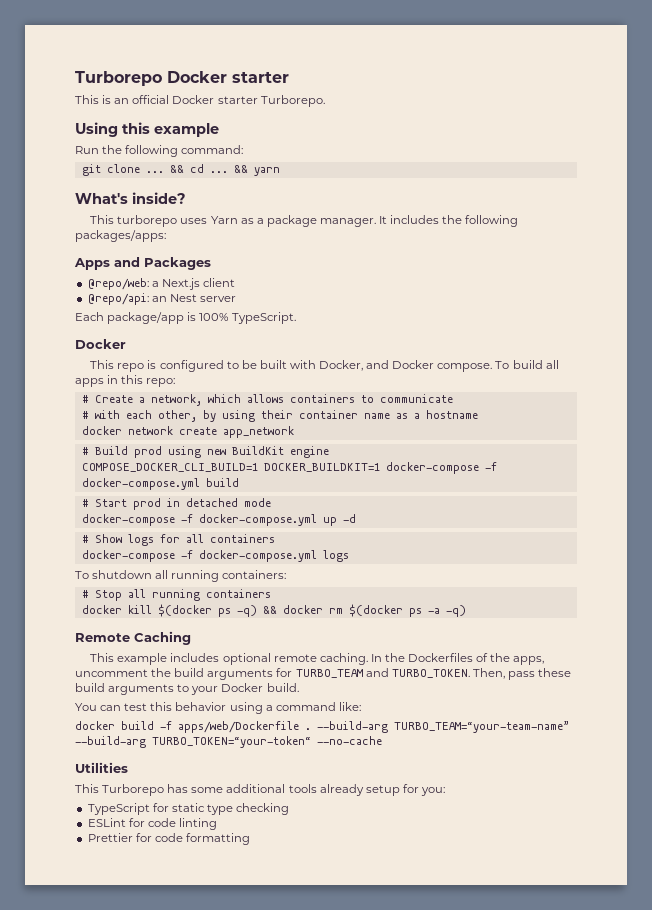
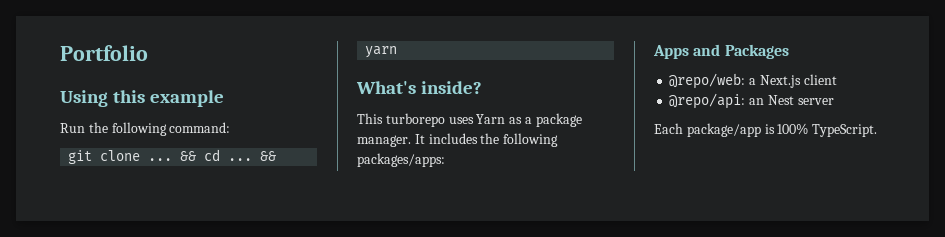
- Turborepo Docker starter
- This is an official Docker starter Turborepo.
+ Portfolio
  Each package/app is 100% TypeScript.
- Docker
- This repo is configured to be built with Docker, and Docker compose. To build all apps in this repo:
- # Create a network, which allows containers to communicate
- # with each other, by using their container name as a hostname
- docker network create app_network
- # Build prod using new BuildKit engine
- COMPOSE_DOCKER_CLI_BUILD=1 DOCKER_BUILDKIT=1 docker-compose -f docker-compose.yml build
- # Start prod in detached mode
- docker-compose -f docker-compose.yml up -d
- # Show logs for all containers
- docker-compose -f docker-compose.yml logs
- To shutdown all running containers:
- # Stop all running containers
- docker kill $(docker ps -q) && docker rm $(docker ps -a -q)
- Remote Caching
- This example includes optional remote caching. In the Dockerfiles of the apps, uncomment the build arguments for TURBO_TEAM and TURBO_TOKEN. Then, pass these build arguments to your Docker build.
- You can test this behavior using a command like:
- docker build -f apps/web/Dockerfile . --build-arg TURBO_TEAM=“your-team-name” --build-arg TURBO_TOKEN=“your-token“ --no-cache
- Utilities
- This Turborepo has some additional tools already setup for you:
- TypeScript for static type checking
- ESLint for code linting
- Prettier for code formatting

